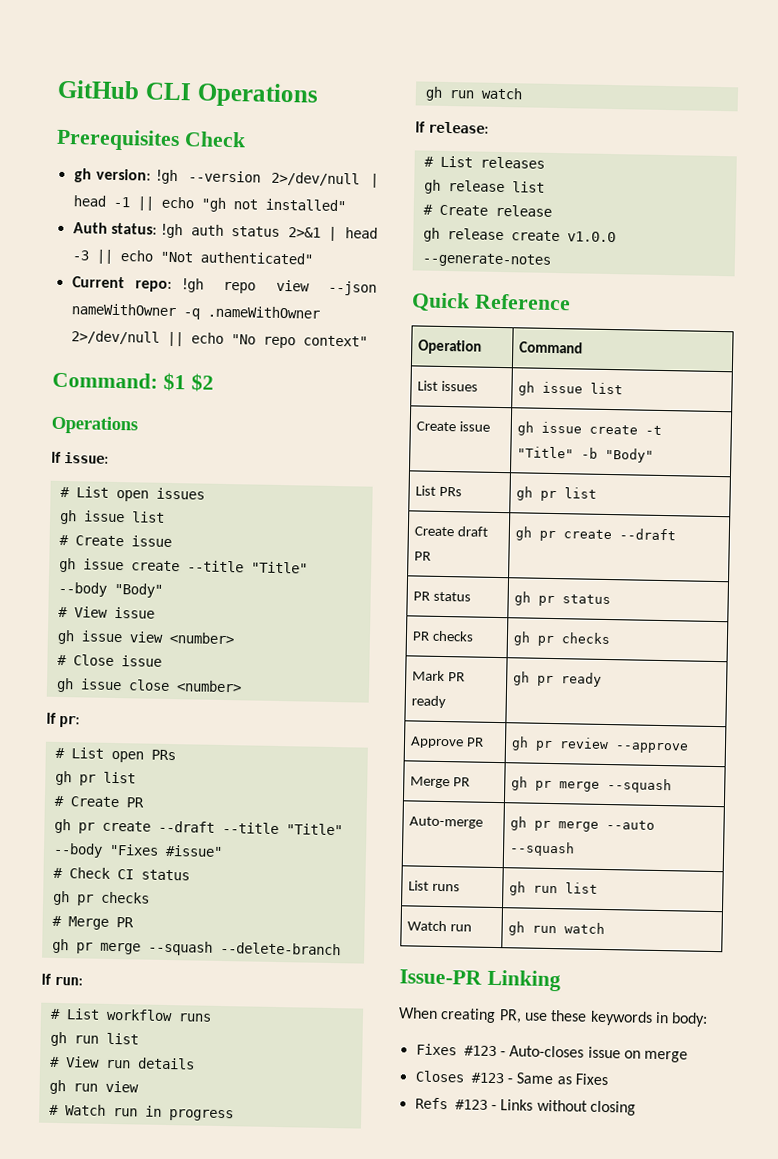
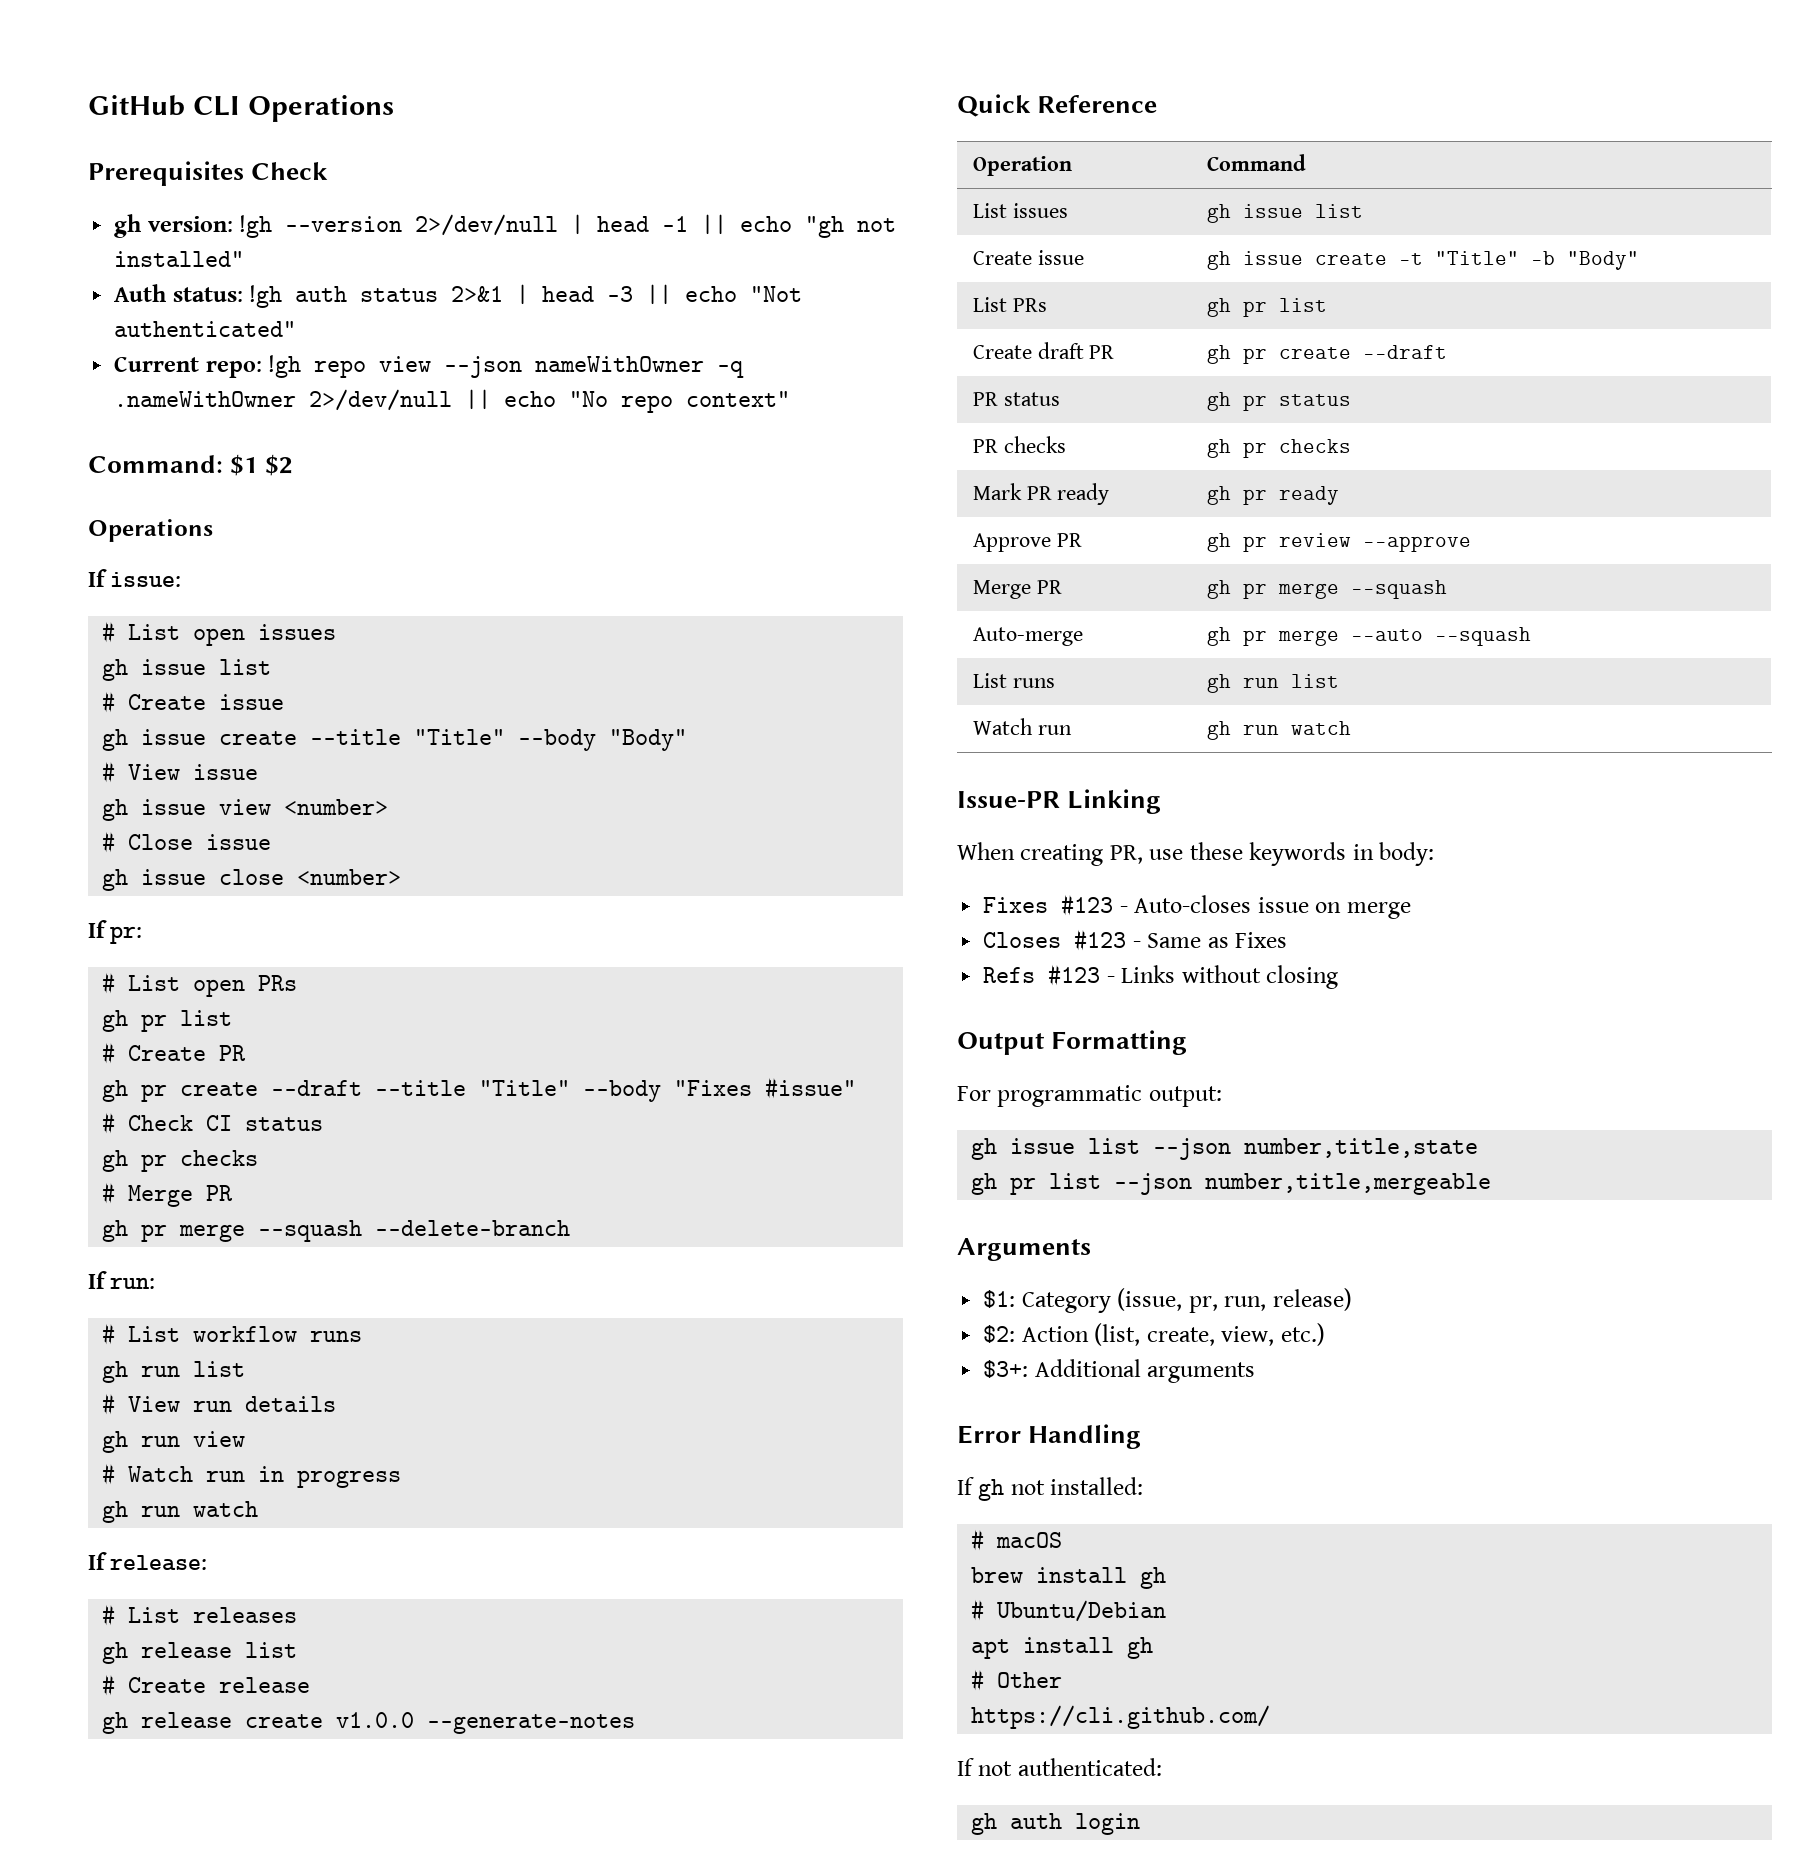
+ Output Formatting
+ For programmatic output:
+ gh issue list --json number,title,state
+ gh pr list --json number,title,mergeable
+ Arguments
+ $1: Category (issue, pr, run, release)
+ $2: Action (list, create, view, etc.)
+ $3+: Additional arguments
+ Error Handling
+ If gh not installed:
+ # macOS
+ brew install gh
+ # Ubuntu/Debian
+ apt install gh
+ # Other
+ https://cli.github.com/
+ If not authenticated:
+ gh auth login

